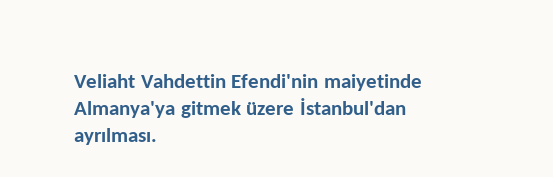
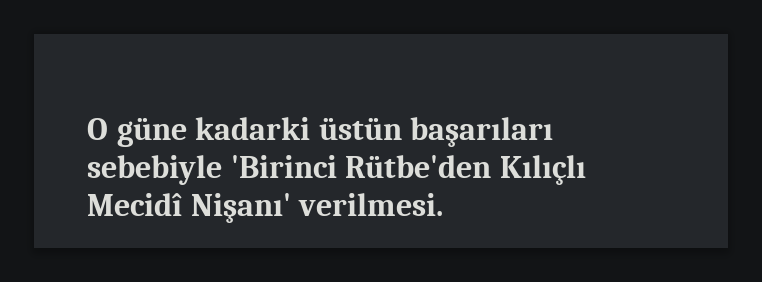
- Veliaht Vahdettin Efendi'nin maiyetinde Almanya'ya gitmek üzere İstanbul'dan ayrılması.
+ O güne kadarki üstün başarıları sebebiyle 'Birinci Rütbe'den Kılıçlı Mecidî Nişanı' verilmesi.

